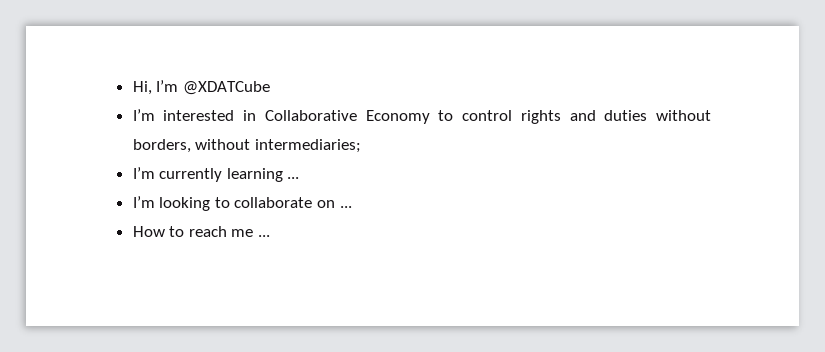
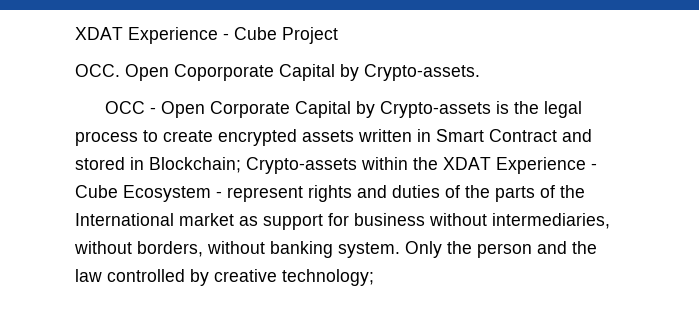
- Hi, I’m @XDATCube
- I’m interested in Collaborative Economy to control rights and duties without borders, without intermediaries;
- I’m currently learning ...
- I’m looking to collaborate on ...
- How to reach me ...
+ XDAT Experience - Cube Project
+ OCC. Open Coporporate Capital by Crypto-assets.
+ OCC - Open Corporate Capital by Crypto-assets is the legal process to create encrypted assets written in Smart Contract and stored in Blockchain; Crypto-assets within the XDAT Experience - Cube Ecosystem - represent rights and duties of the parts of the International market as support for business without intermediaries, without borders, without banking system. Only the person and the law controlled by creative technology;

